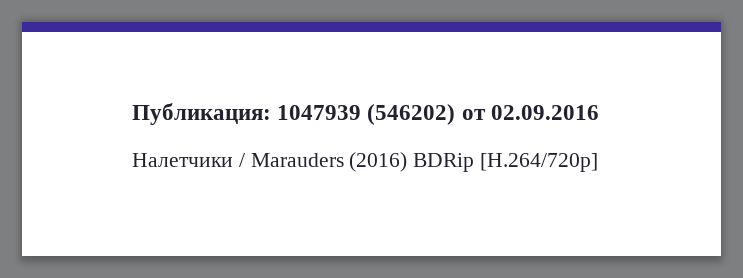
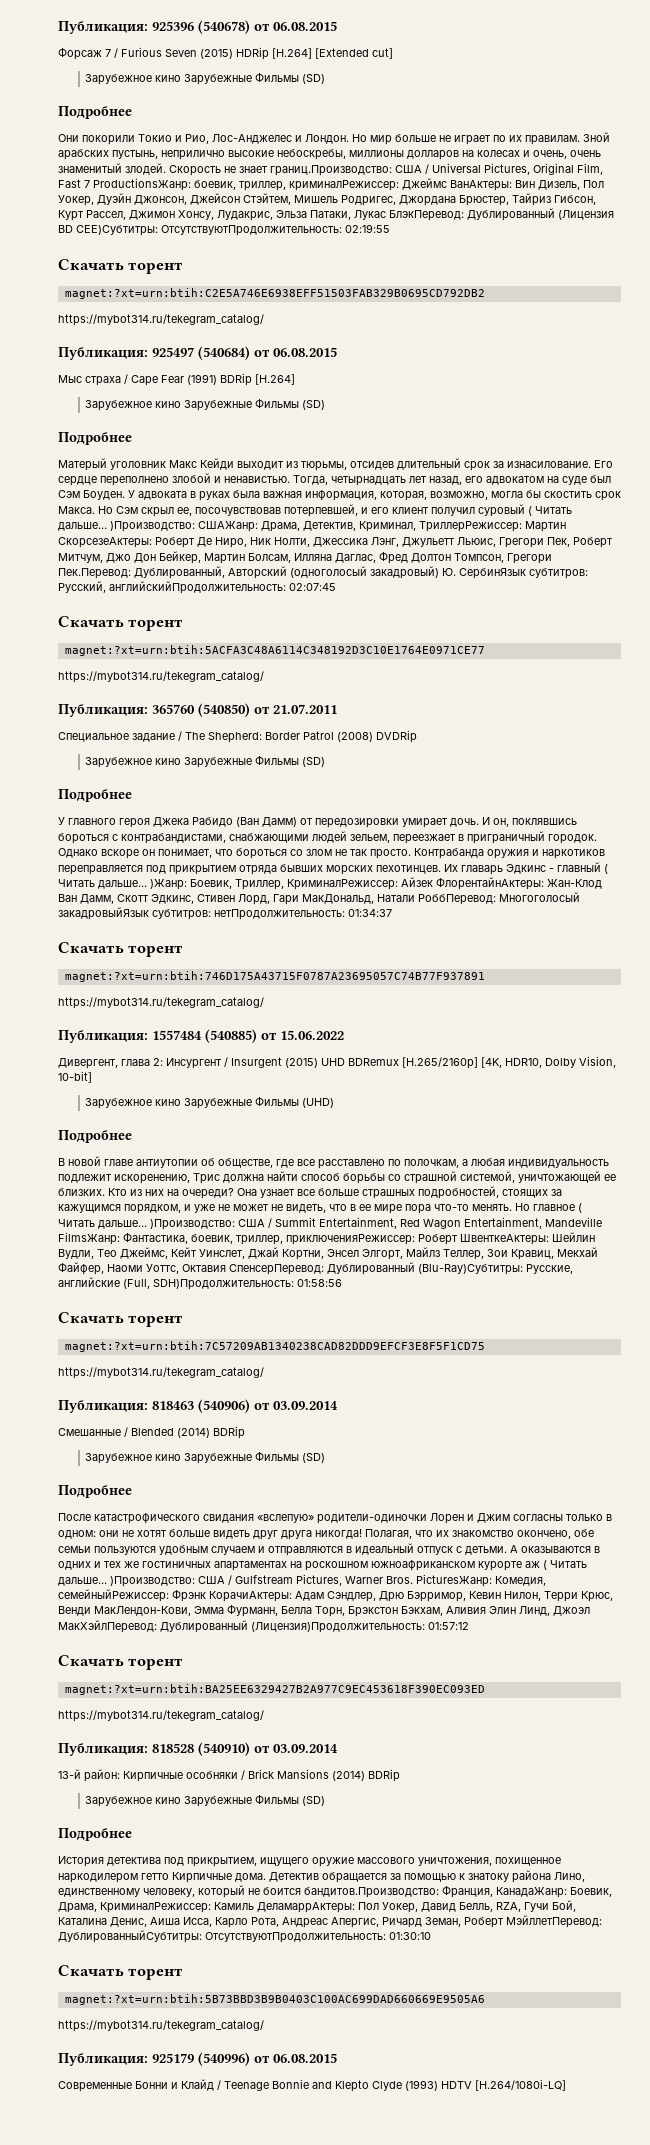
- Публикация: 1047939 (546202) от 02.09.2016
- Налетчики / Marauders (2016) BDRip [H.264/720p]
+ Публикация: 925396 (540678) от 06.08.2015
+ Форсаж 7 / Furious Seven (2015) HDRip [H.264] [Extended cut]
+ Зарубежное кино Зарубежные Фильмы (SD)
+ Подробнее
+ Они покорили Токио и Рио, Лос-Анджелес и Лондон. Но мир больше не играет по их правилам. Зной арабских пустынь, неприлично высокие небоскребы, миллионы долларов на колесах и очень, очень знаменитый злодей. Скорость не знает границ.Производство: США / Universal Pictures, Original Film, Fast 7 ProductionsЖанр: боевик, триллер, криминалРежиссер: Джеймс ВанАктеры: Вин Дизель, Пол Уокер, Дуэйн Джонсон, Джейсон Стэйтем, Мишель Родригес, Джордана Брюстер, Тайриз Гибсон, Курт Рассел, Джимон Хонсу, Лудакрис, Эльза Патаки, Лукас БлэкПеревод: Дублированный (Лицензия BD CEE)Субтитры: ОтсутствуютПродолжительность: 02:19:55
+ Скачать торент
+ magnet:?xt=urn:btih:C2E5A746E6938EFF51503FAB329B0695CD792DB2
+ https://mybot314.ru/tekegram_catalog/
+ Публикация: 925497 (540684) от 06.08.2015
+ Мыс страха / Cape Fear (1991) BDRip [H.264]
+ Зарубежное кино Зарубежные Фильмы (SD)
+ Подробнее
+ Матерый уголовник Макс Кейди выходит из тюрьмы, отсидев длительный срок за изнасилование. Его сердце переполнено злобой и ненавистью. Тогда, четырнадцать лет назад, его адвокатом на суде был Сэм Боуден. У адвоката в руках была важная информация, которая, возможно, могла бы скостить срок Макса. Но Сэм скрыл ее, посочувствовав потерпевшей, и его клиент получил суровый ( Читать дальше... )Производство: СШАЖанр: Драма, Детектив, Криминал, ТриллерРежиссер: Мартин СкорсезеАктеры: Роберт Де Ниро, Ник Нолти, Джессика Лэнг, Джульетт Льюис, Грегори Пек, Роберт Митчум, Джо Дон Бейкер, Мартин Болсам, Илляна Даглас, Фред Долтон Томпсон, Грегори Пек.Перевод: Дублированный, Авторский (одноголосый закадровый) Ю. СербинЯзык субтитров: Русский, английскийПродолжительность: 02:07:45
+ Скачать торент
+ magnet:?xt=urn:btih:5ACFA3C48A6114C348192D3C10E1764E0971CE77
+ https://mybot314.ru/tekegram_catalog/
+ Публикация: 365760 (540850) от 21.07.2011
+ Специальное задание / The Shepherd: Border Patrol (2008) DVDRip
+ Зарубежное кино Зарубежные Фильмы (SD)
+ Подробнее
+ У главного героя Джека Рабидо (Ван Дамм) от передозировки умирает дочь. И он, поклявшись бороться с контрабандистами, снабжающими людей зельем, переезжает в приграничный городок. Однако вскоре он понимает, что бороться со злом не так просто. Контрабанда оружия и наркотиков переправляется под прикрытием отряда бывших морских пехотинцев. Их главарь Эдкинс - главный ( Читать дальше... )Жанр: Боевик, Триллер, КриминалРежиссер: Айзек ФлорентайнАктеры: Жан-Клод Ван Дамм, Скотт Эдкинс, Стивен Лорд, Гари МакДональд, Натали РоббПеревод: Многоголосый закадровыйЯзык субтитров: нетПродолжительность: 01:34:37
+ Скачать торент
+ magnet:?xt=urn:btih:746D175A43715F0787A23695057C74B77F937891
+ https://mybot314.ru/tekegram_catalog/
+ Публикация: 1557484 (540885) от 15.06.2022
+ Дивергент, глава 2: Инсургент / Insurgent (2015) UHD BDRemux [H.265/2160p] [4K, HDR10, Dolby Vision, 10-bit]
+ Зарубежное кино Зарубежные Фильмы (UHD)
+ Подробнее
+ В новой главе антиутопии об обществе, где все расставлено по полочкам, а любая индивидуальность подлежит искоренению, Трис должна найти способ борьбы со страшной системой, уничтожающей ее близких. Кто из них на очереди? Она узнает все больше страшных подробностей, стоящих за кажущимся порядком, и уже не может не видеть, что в ее мире пора что-то менять. Но главное ( Читать дальше... )Производство: США / Summit Entertainment, Red Wagon Entertainment, Mandeville FilmsЖанр: Фантастика, боевик, триллер, приключенияРежиссер: Роберт ШвенткеАктеры: Шейлин Вудли, Тео Джеймс, Кейт Уинслет, Джай Кортни, Энсел Элгорт, Майлз Теллер, Зои Кравиц, Мекхай Файфер, Наоми Уоттс, Октавия СпенсерПеревод: Дублированный (Blu-Ray)Субтитры: Русские, английские (Full, SDH)Продолжительность: 01:58:56
+ Скачать торент
+ magnet:?xt=urn:btih:7C57209AB1340238CAD82DDD9EFCF3E8F5F1CD75
+ https://mybot314.ru/tekegram_catalog/
+ Публикация: 818463 (540906) от 03.09.2014
+ Смешанные / Blended (2014) BDRip
+ Зарубежное кино Зарубежные Фильмы (SD)
+ Подробнее
+ После катастрофического свидания «вслепую» родители-одиночки Лорен и Джим согласны только в одном: они не хотят больше видеть друг друга никогда! Полагая, что их знакомство окончено, обе семьи пользуются удобным случаем и отправляются в идеальный отпуск с детьми. А оказываются в одних и тех же гостиничных апартаментах на роскошном южноафриканском курорте аж ( Читать дальше... )Производство: США / Gulfstream Pictures, Warner Bros. PicturesЖанр: Комедия, семейныйРежиссер: Фрэнк КорачиАктеры: Адам Сэндлер, Дрю Бэрримор, Кевин Нилон, Терри Крюс, Венди МакЛендон-Кови, Эмма Фурманн, Белла Торн, Брэкстон Бэкхам, Аливия Элин Линд, Джоэл МакХэйлПеревод: Дублированный (Лицензия)Продолжительность: 01:57:12
+ Скачать торент
+ magnet:?xt=urn:btih:BA25EE6329427B2A977C9EC453618F390EC093ED
+ https://mybot314.ru/tekegram_catalog/
+ Публикация: 818528 (540910) от 03.09.2014
+ 13-й район: Кирпичные особняки / Brick Mansions (2014) BDRip
+ Зарубежное кино Зарубежные Фильмы (SD)
+ Подробнее
+ История детектива под прикрытием, ищущего оружие массового уничтожения, похищенное наркодилером гетто Кирпичные дома. Детектив обращается за помощью к знатоку района Лино, единственному человеку, который не боится бандитов.Производство: Франция, КанадаЖанр: Боевик, Драма, КриминалРежиссер: Камиль ДеламаррАктеры: Пол Уокер, Давид Белль, RZA, Гучи Бой, Каталина Денис, Аиша Исса, Карло Рота, Андреас Апергис, Ричард Земан, Роберт МэйллетПеревод: ДублированныйСубтитры: ОтсутствуютПродолжительность: 01:30:10
+ Скачать торент
+ magnet:?xt=urn:btih:5B73BBD3B9B0403C100AC699DAD660669E9505A6
+ https://mybot314.ru/tekegram_catalog/
+ Публикация: 925179 (540996) от 06.08.2015
+ Современные Бонни и Клайд / Teenage Bonnie and Klepto Clyde (1993) HDTV [H.264/1080i-LQ]

